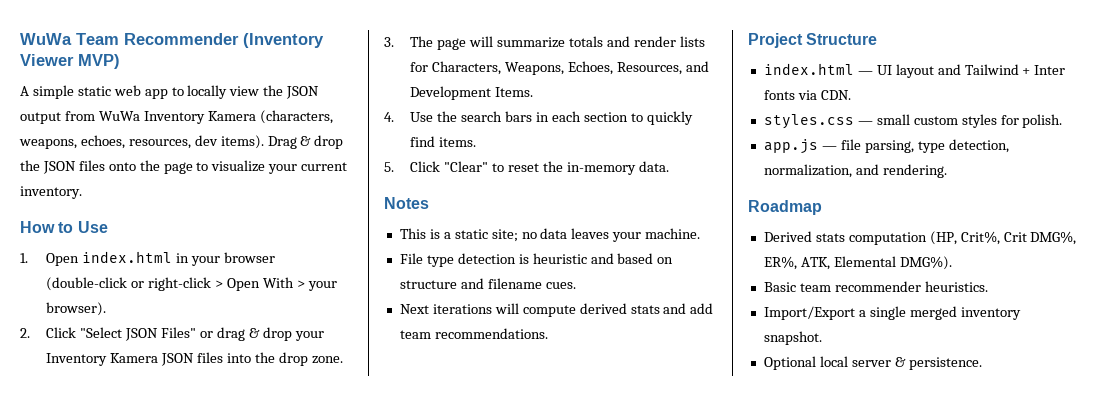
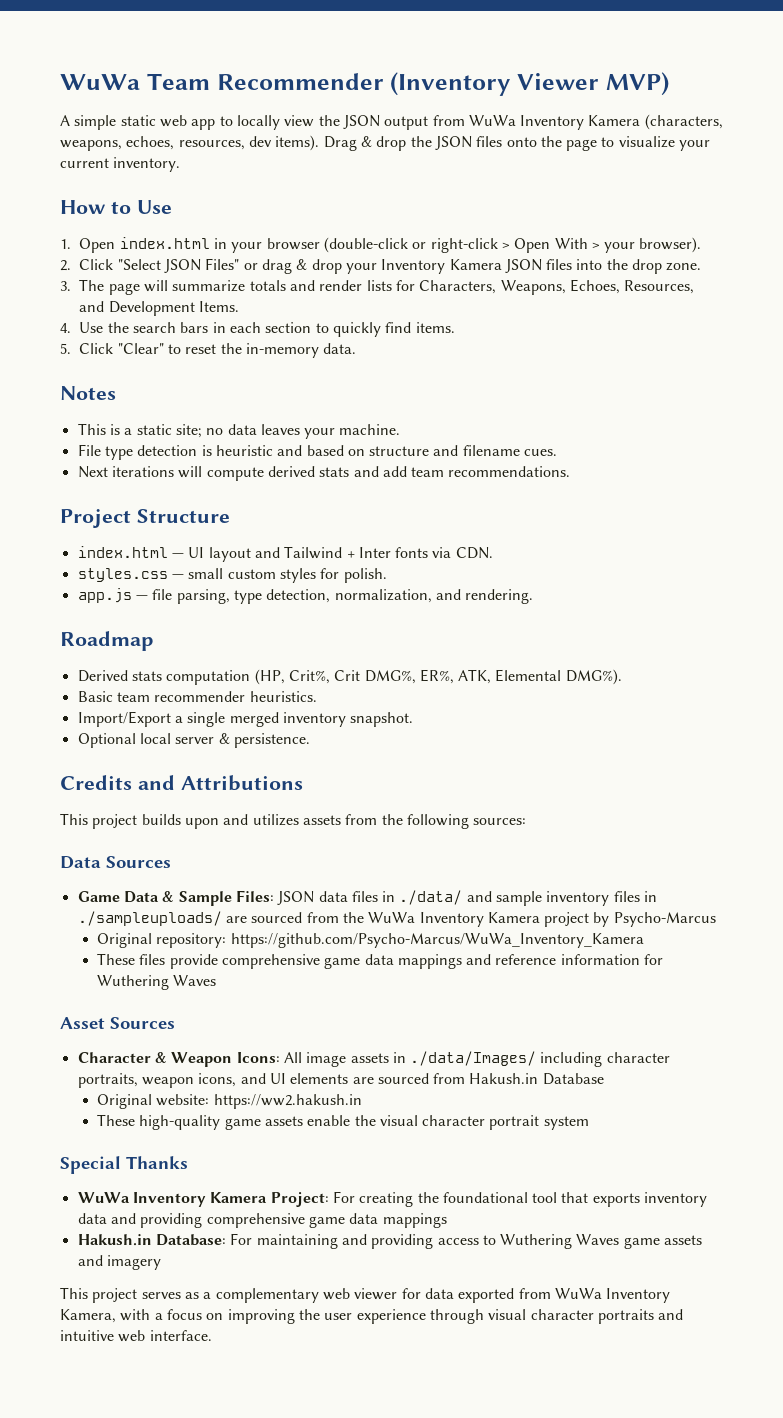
+ Credits and Attributions
+ This project builds upon and utilizes assets from the following sources:
+ Data Sources
+ Game Data & Sample Files: JSON data files in ./data/ and sample inventory files in ./sampleuploads/ are sourced from the WuWa Inventory Kamera project by Psycho-Marcus
+ Original repository: https://github.com/Psycho-Marcus/WuWa_Inventory_Kamera
+ These files provide comprehensive game data mappings and reference information for Wuthering Waves
+ Asset Sources
+ Character & Weapon Icons: All image assets in ./data/Images/ including character portraits, weapon icons, and UI elements are sourced from Hakush.in Database
+ Original website: https://ww2.hakush.in
+ These high-quality game assets enable the visual character portrait system
+ Special Thanks
+ WuWa Inventory Kamera Project: For creating the foundational tool that exports inventory data and providing comprehensive game data mappings
+ Hakush.in Database: For maintaining and providing access to Wuthering Waves game assets and imagery
+ This project serves as a complementary web viewer for data exported from WuWa Inventory Kamera, with a focus on improving the user experience through visual character portraits and intuitive web interface.

